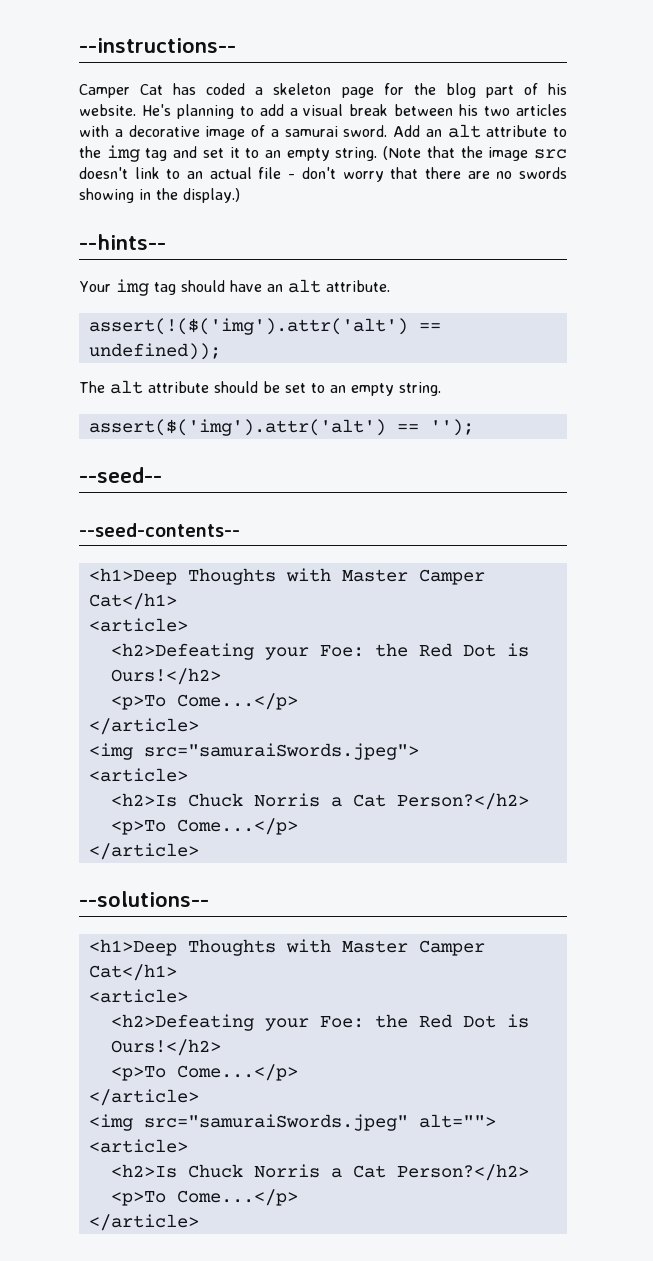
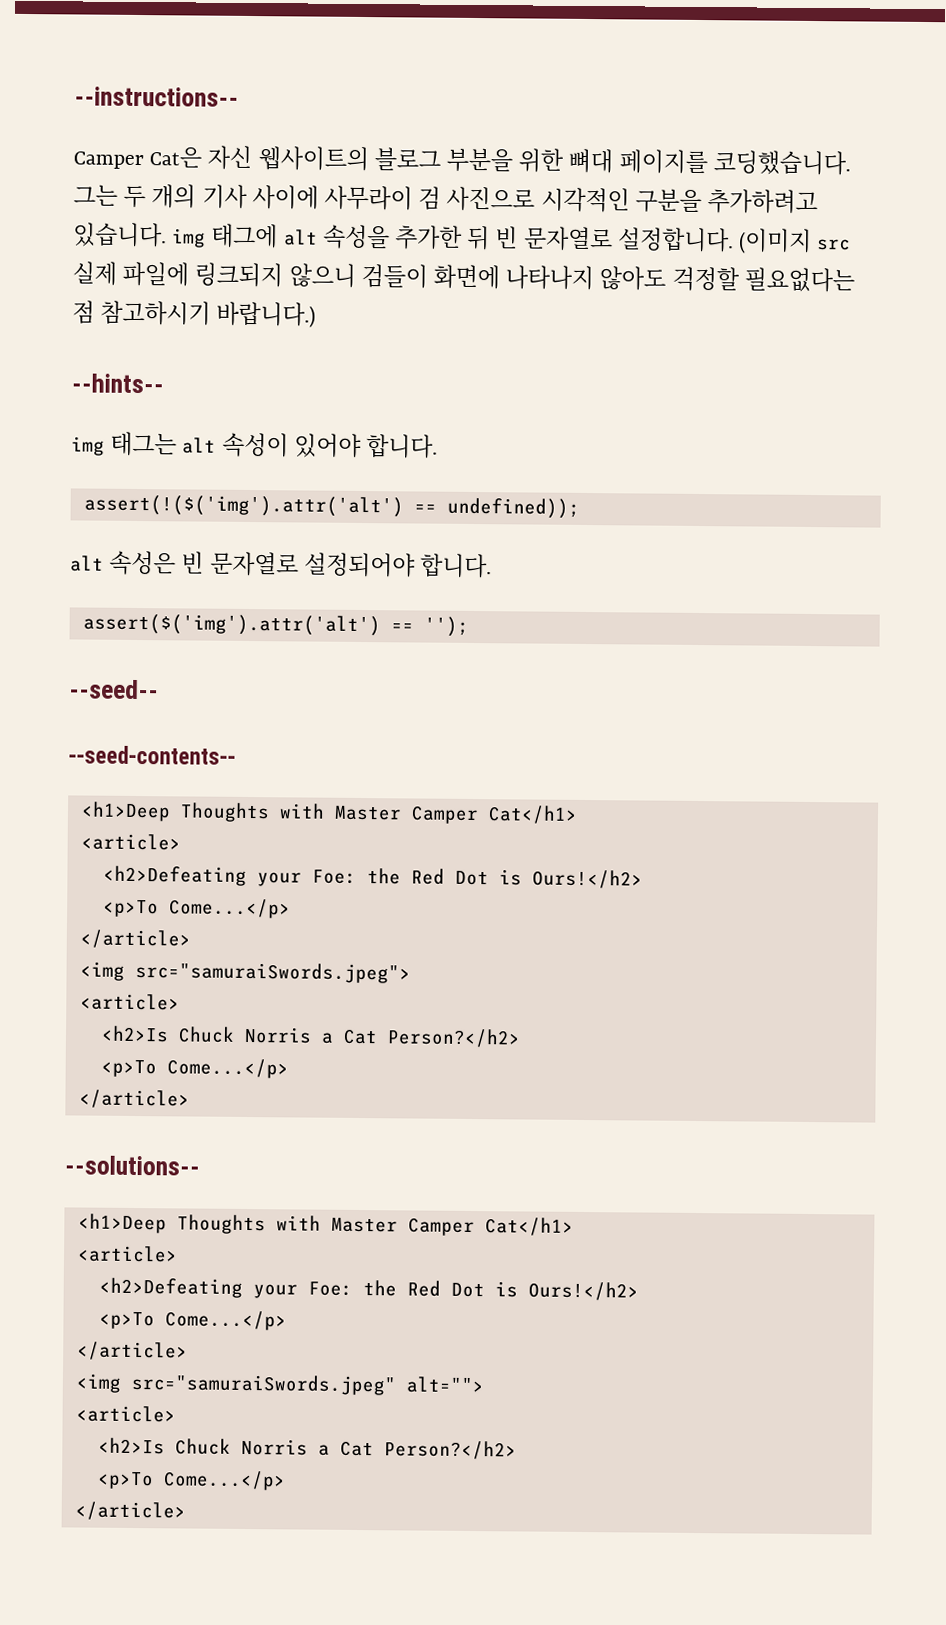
- Camper Cat has coded a skeleton page for the blog part of his website. He's planning to add a visual break between his two articles with a decorative image of a samurai sword. Add an alt attribute to the img tag and set it to an empty string. (Note that the image src doesn't link to an actual file - don't worry that there are no swords showing in the display.)
+ Camper Cat은 자신 웹사이트의 블로그 부분을 위한 뼈대 페이지를 코딩했습니다. 그는 두 개의 기사 사이에 사무라이 검 사진으로 시각적인 구분을 추가하려고 있습니다. img 태그에 alt 속성을 추가한 뒤 빈 문자열로 설정합니다. (이미지 src 실제 파일에 링크되지 않으니 검들이 화면에 나타나지 않아도 걱정할 필요없다는 점 참고하시기 바랍니다.)
  --hints--
- Your img tag should have an alt attribute.
+ img 태그는 alt 속성이 있어야 합니다.
  assert(!($('img').attr('alt') == undefined));
- The alt attribute should be set to an empty string.
+ alt 속성은 빈 문자열로 설정되어야 합니다.

